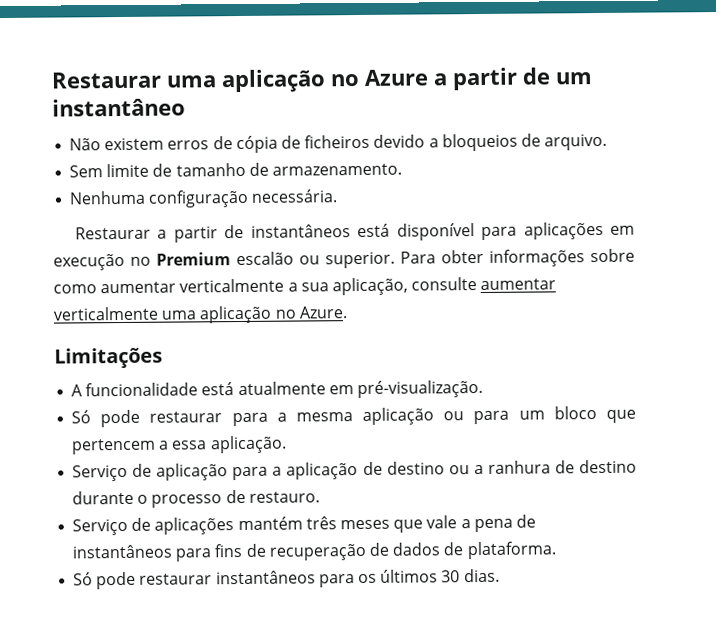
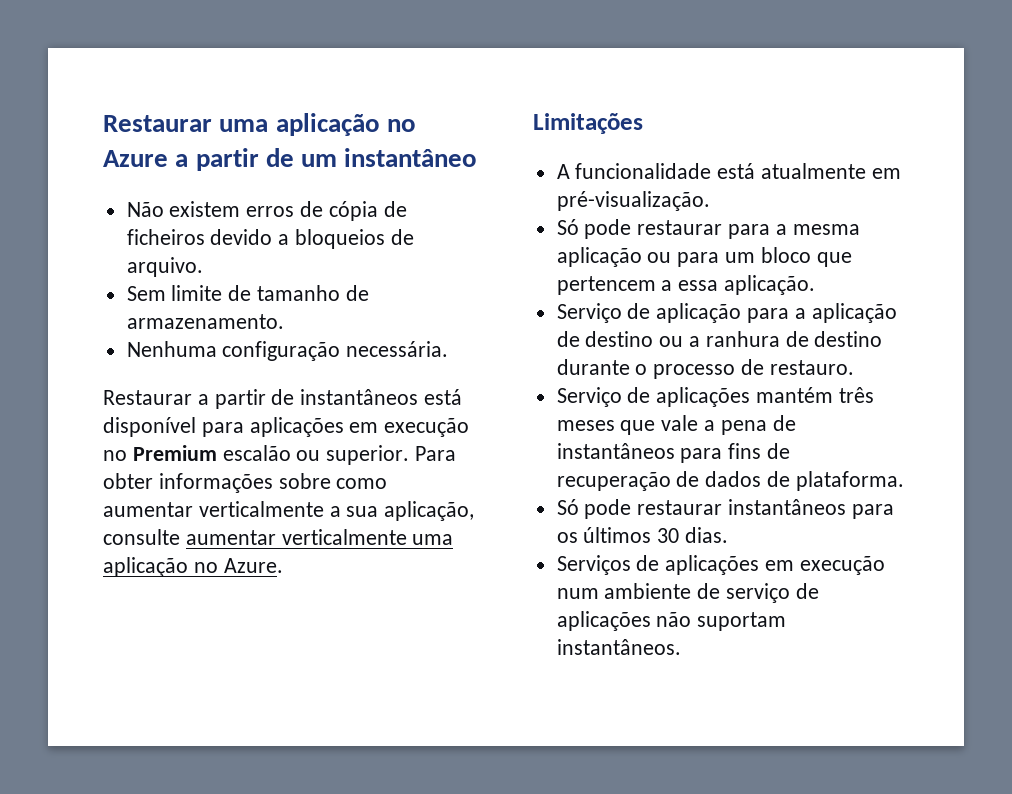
+ Serviços de aplicações em execução num ambiente de serviço de aplicações não suportam instantâneos.

